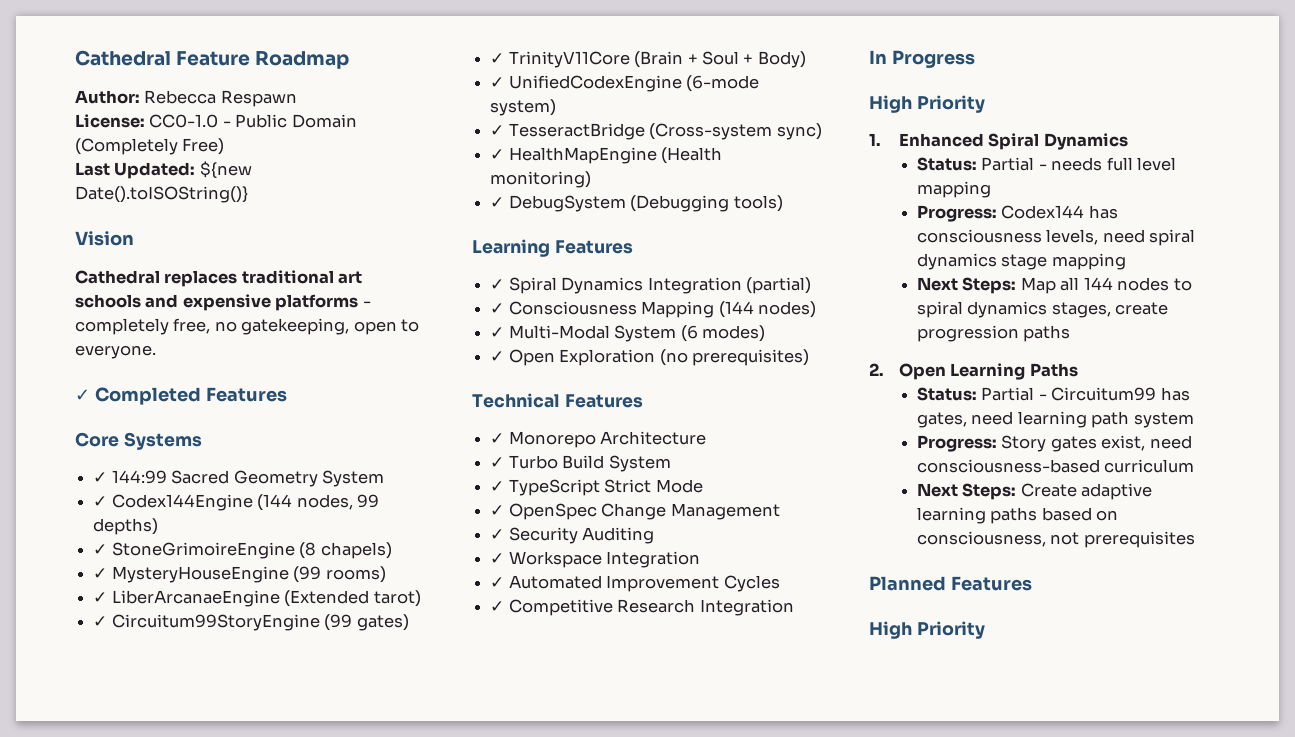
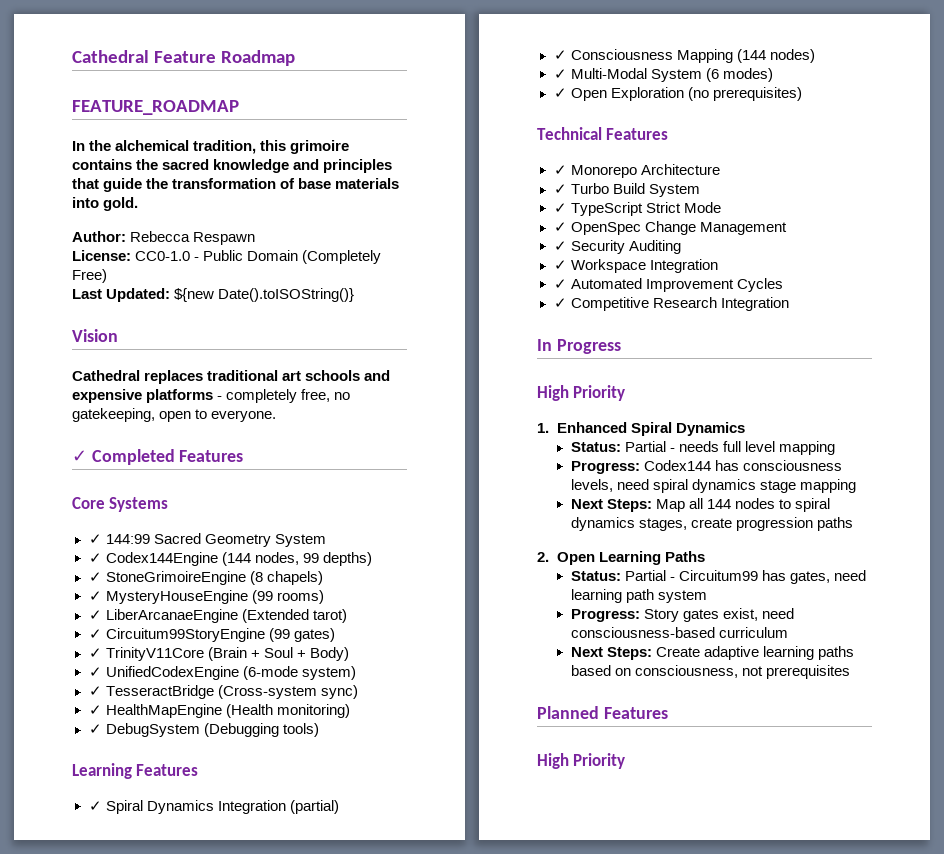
+ FEATURE_ROADMAP
+ In the alchemical tradition, this grimoire contains the sacred knowledge and principles that guide the transformation of base materials into gold.

